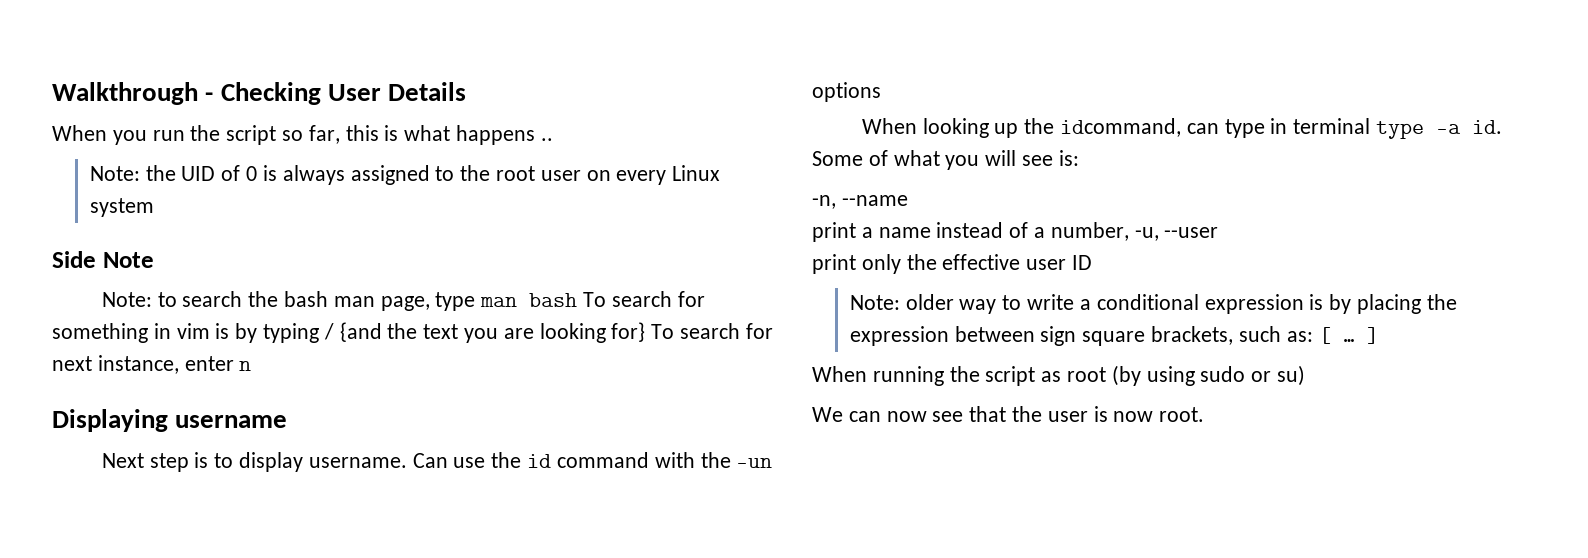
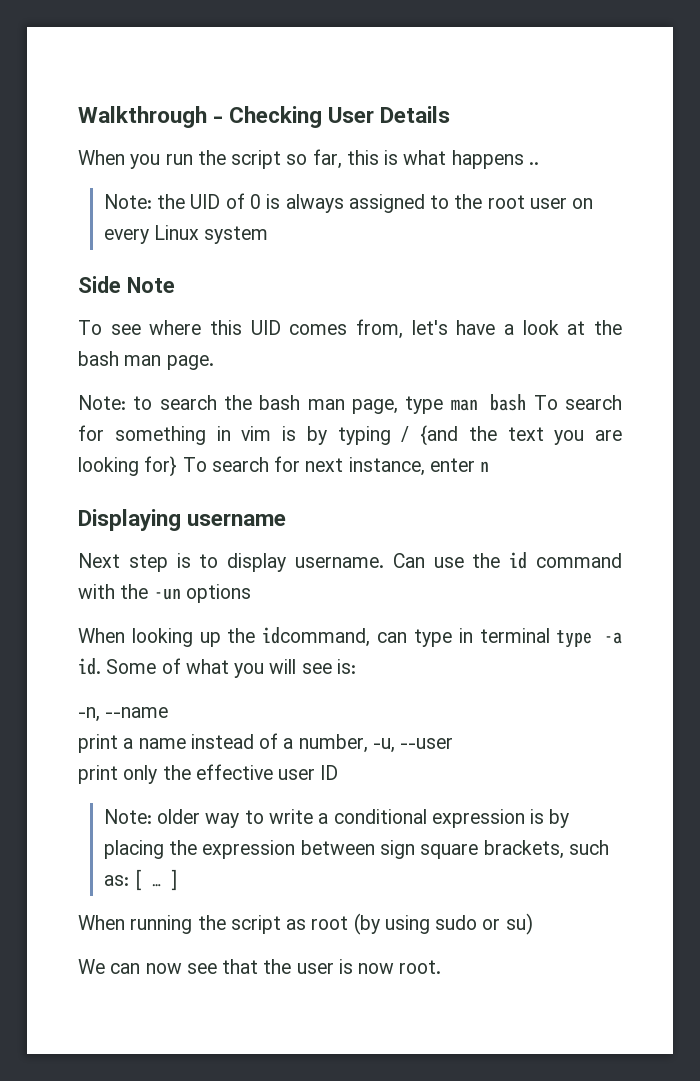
+ To see where this UID comes from, let's have a look at the bash man page.

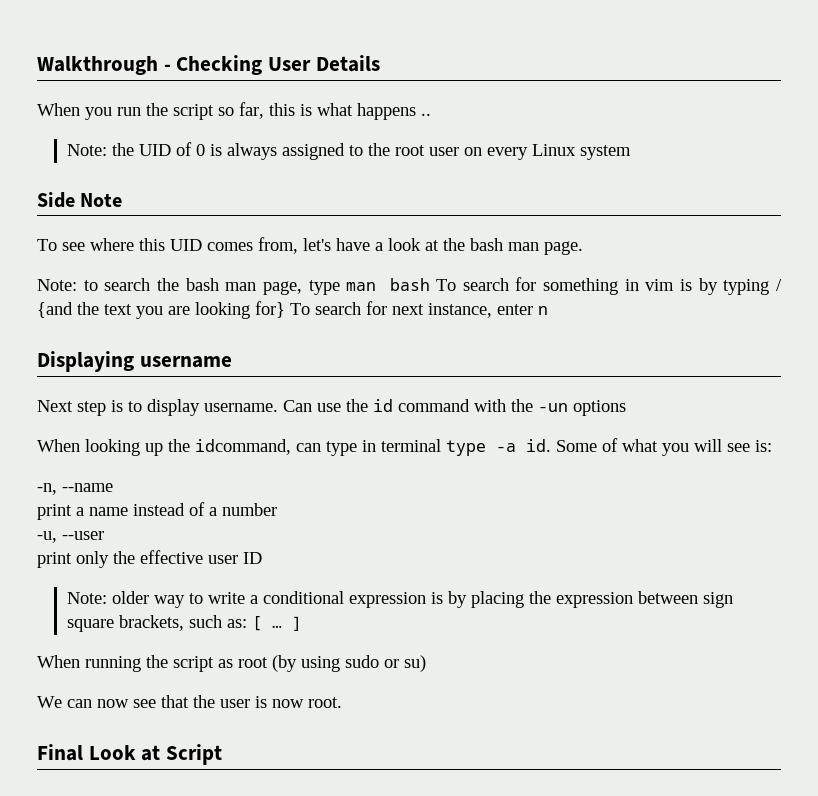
- print a name instead of a number, -u, --user
+ print a name instead of a number
+ -u, --user
+ Final Look at Script

